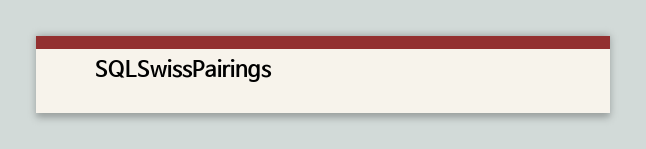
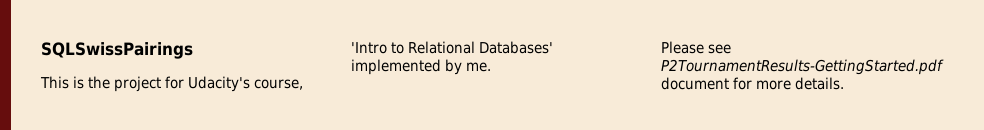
+ This is the project for Udacity's course, 'Intro to Relational Databases' implemented by me.
+ Please see P2TournamentResults-GettingStarted.pdf document for more details.

